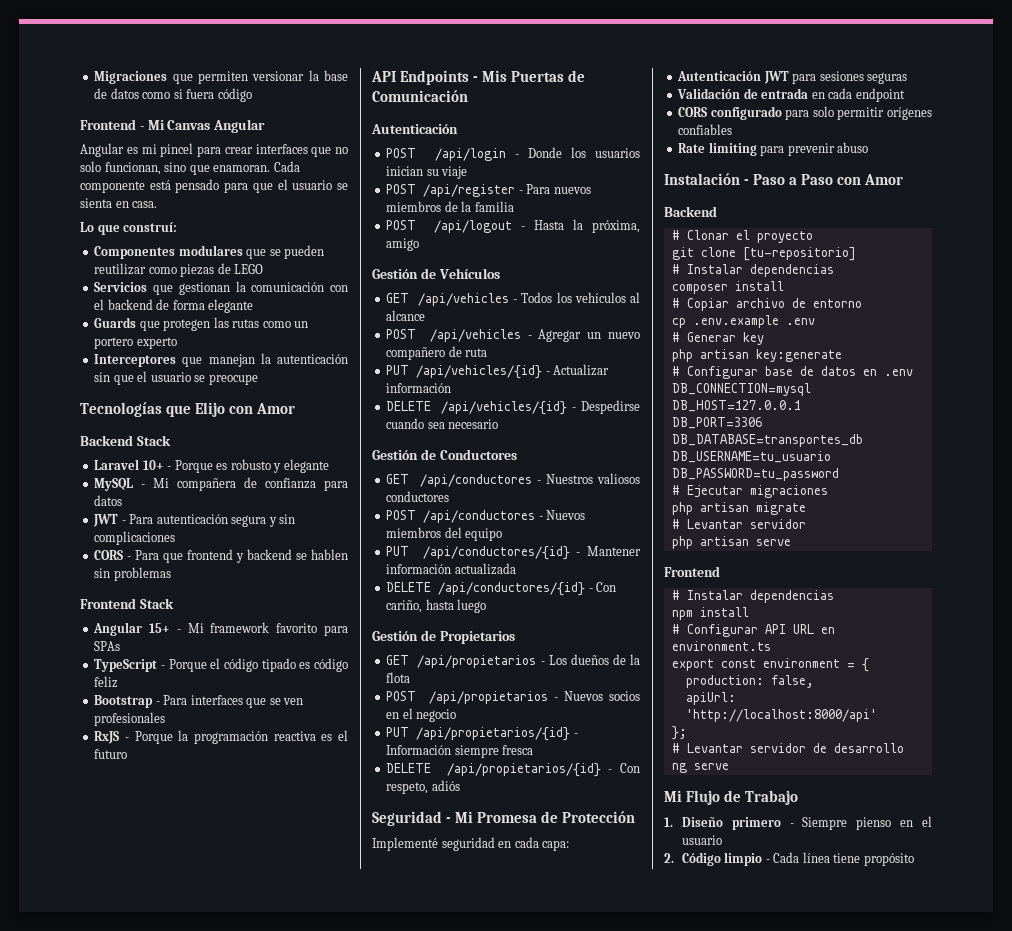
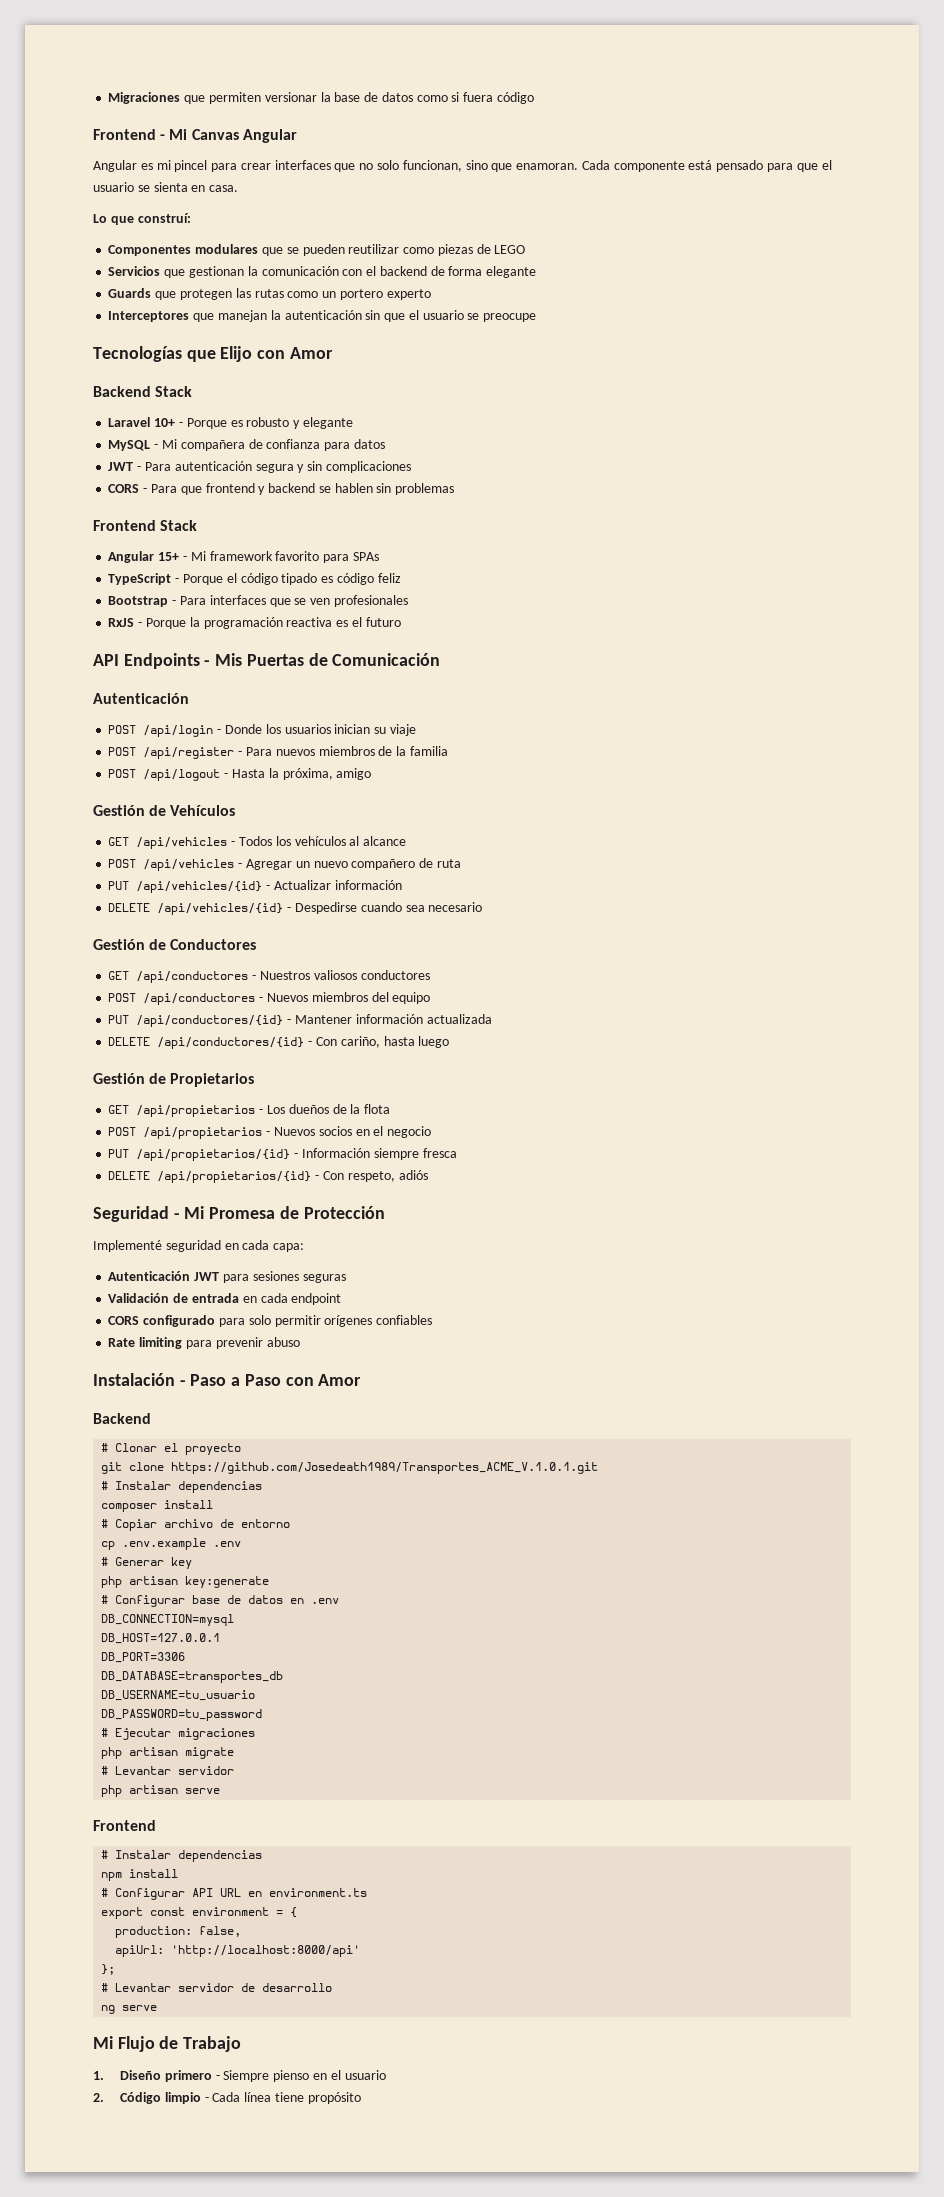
- git clone [tu-repositorio]
+ git clone https://github.com/Josedeath1989/Transportes_ACME_V.1.0.1.git

